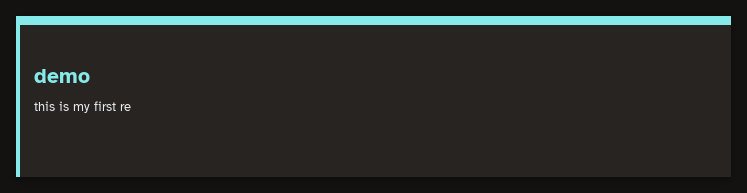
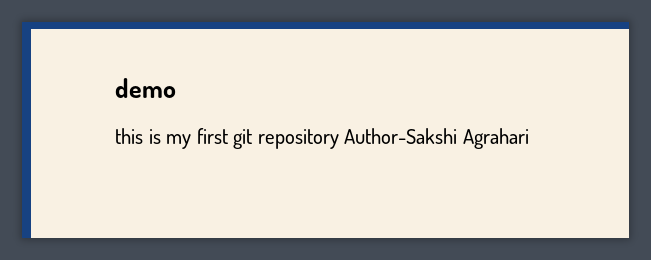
- this is my first re
+ this is my first git repository Author-Sakshi Agrahari

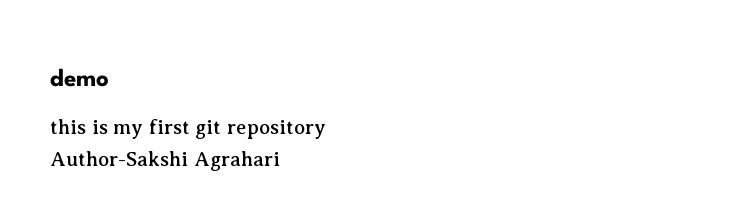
- this is my first git repository Author-Sakshi Agrahari
+ this is my first git repository
+ Author-Sakshi Agrahari

